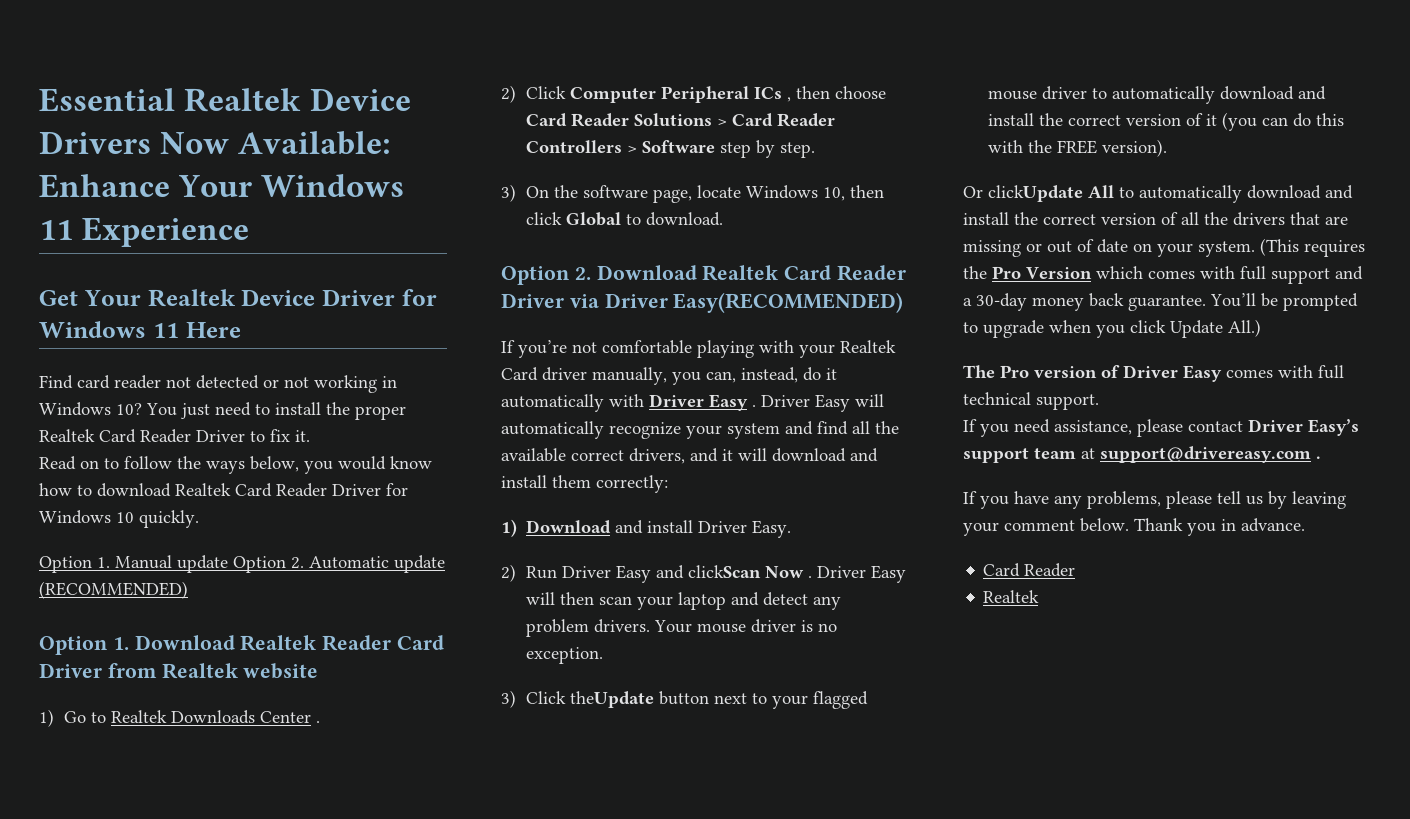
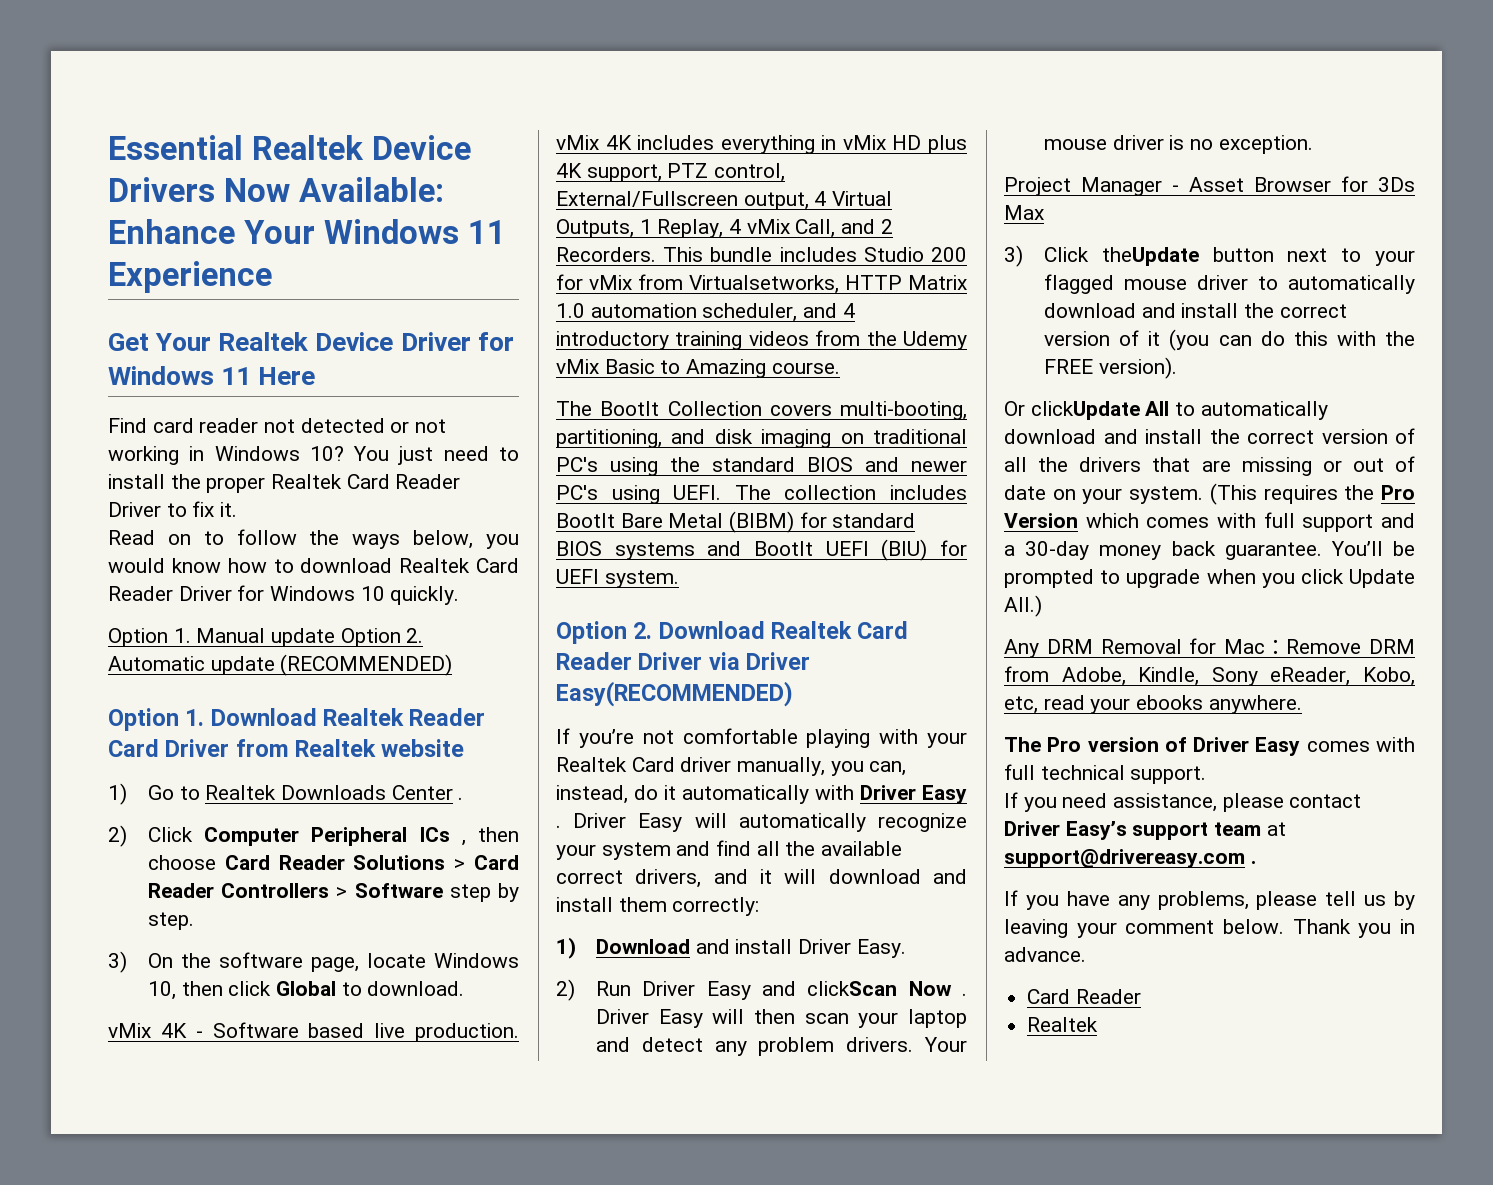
+ vMix 4K - Software based live production. vMix 4K includes everything in vMix HD plus 4K support, PTZ control, External/Fullscreen output, 4 Virtual Outputs, 1 Replay, 4 vMix Call, and 2 Recorders. This bundle includes Studio 200 for vMix from Virtualsetworks, HTTP Matrix 1.0 automation scheduler, and 4 introductory training videos from the Udemy vMix Basic to Amazing course.
+ The BootIt Collection covers multi-booting, partitioning, and disk imaging on traditional PC's using the standard BIOS and newer PC's using UEFI. The collection includes BootIt Bare Metal (BIBM) for standard BIOS systems and BootIt UEFI (BIU) for UEFI system.
+ Project Manager - Asset Browser for 3Ds Max
+ Any DRM Removal for Mac：Remove DRM from Adobe, Kindle, Sony eReader, Kobo, etc, read your ebooks anywhere.

